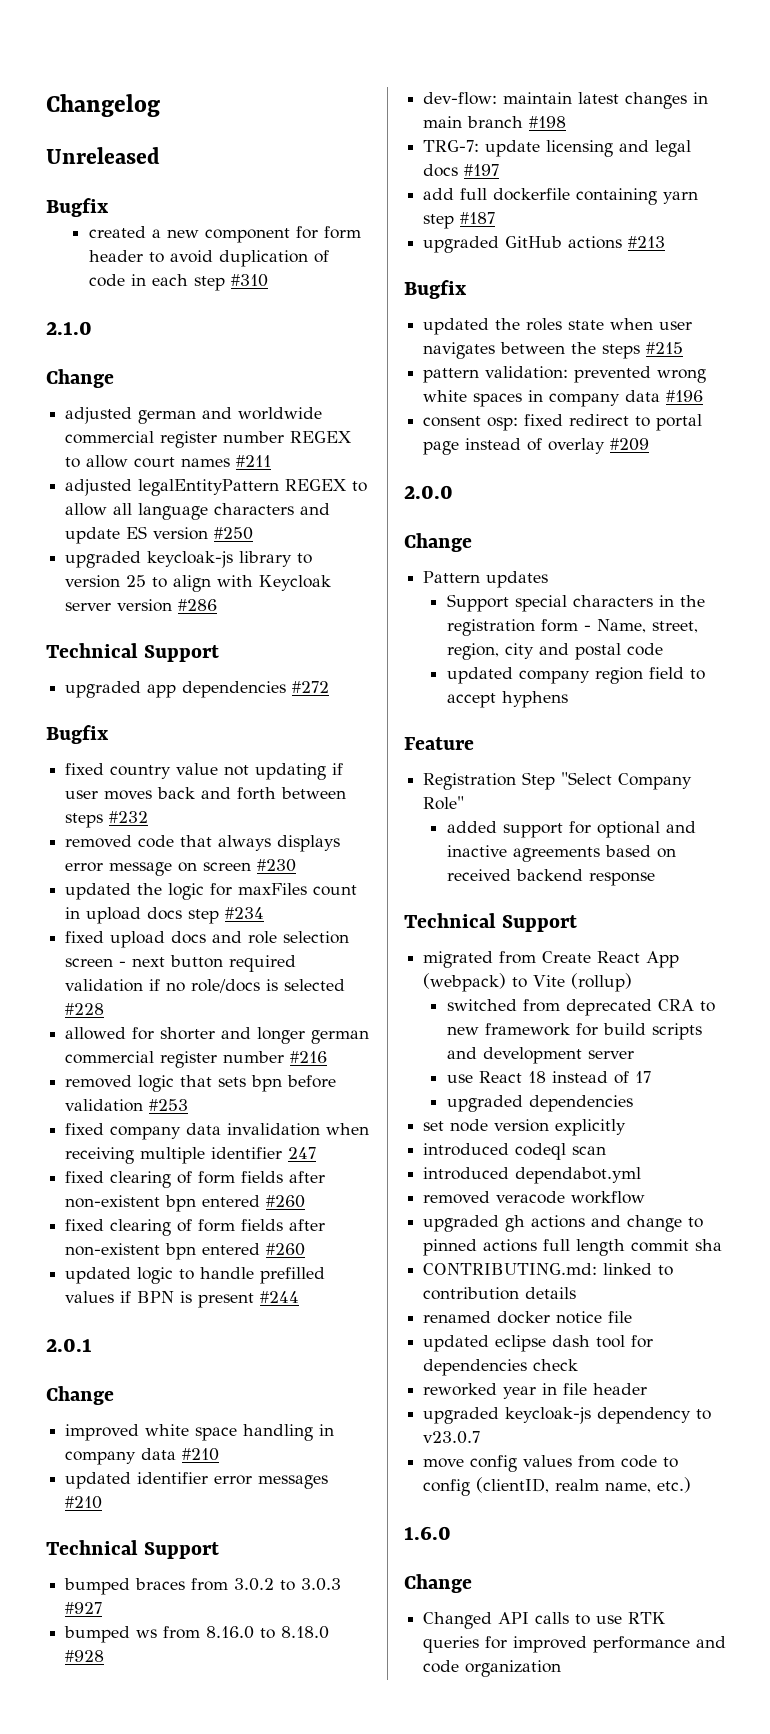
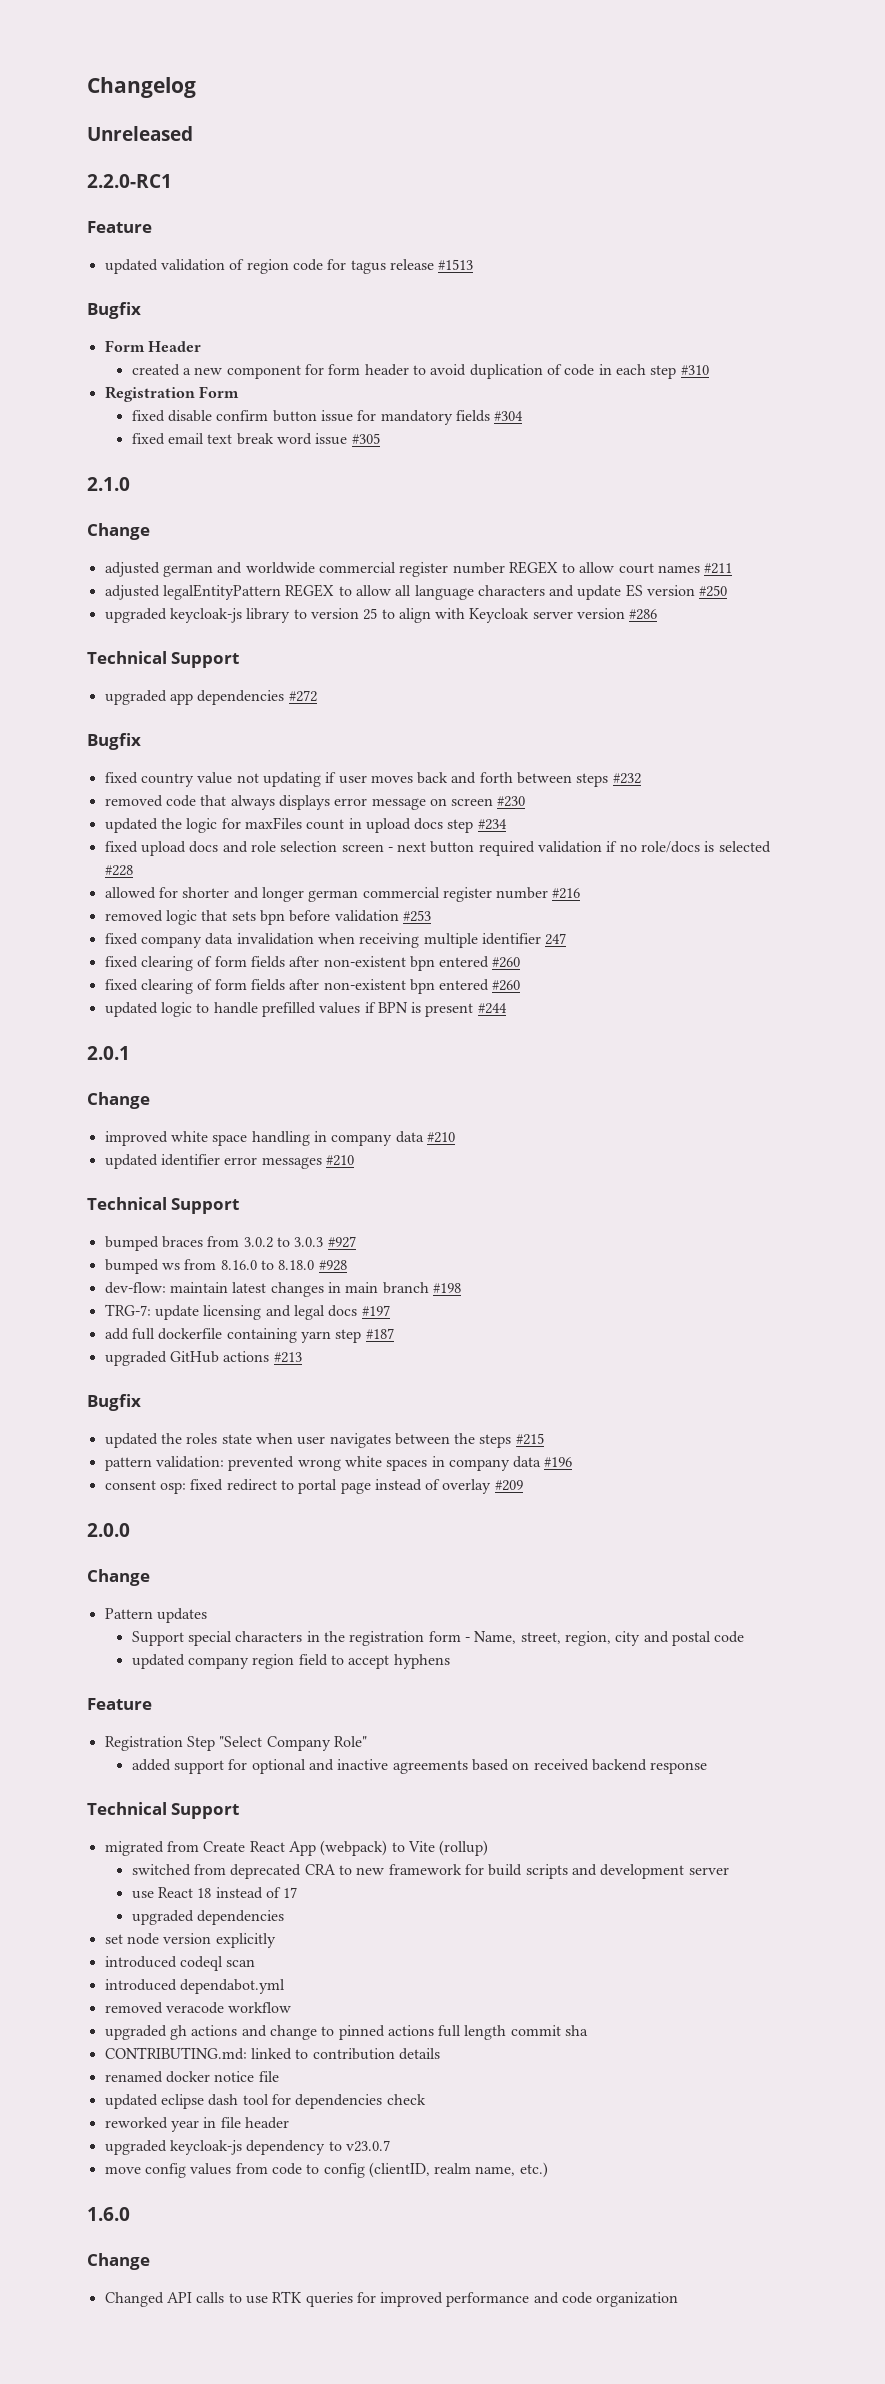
  Unreleased
+ 2.2.0-RC1
+ Feature
+ updated validation of region code for tagus release #1513
  Bugfix
+ Form Header
+ Registration Form
+ fixed disable confirm button issue for mandatory fields #304
+ fixed email text break word issue #305

